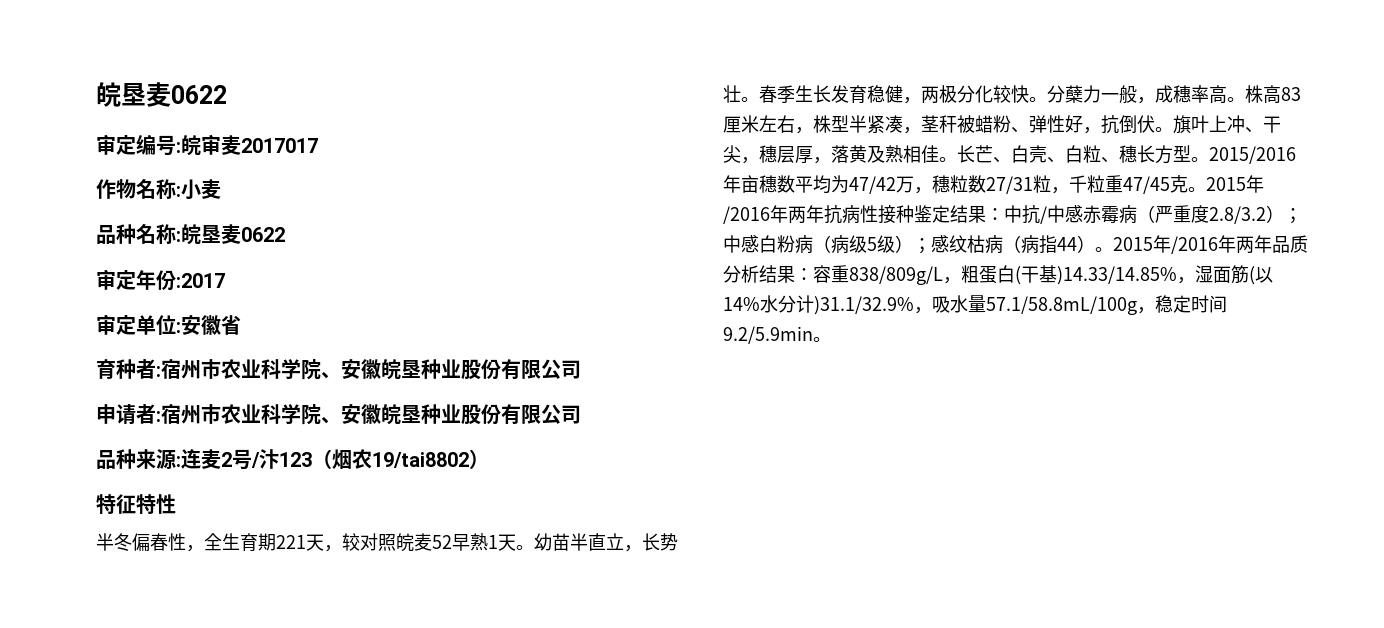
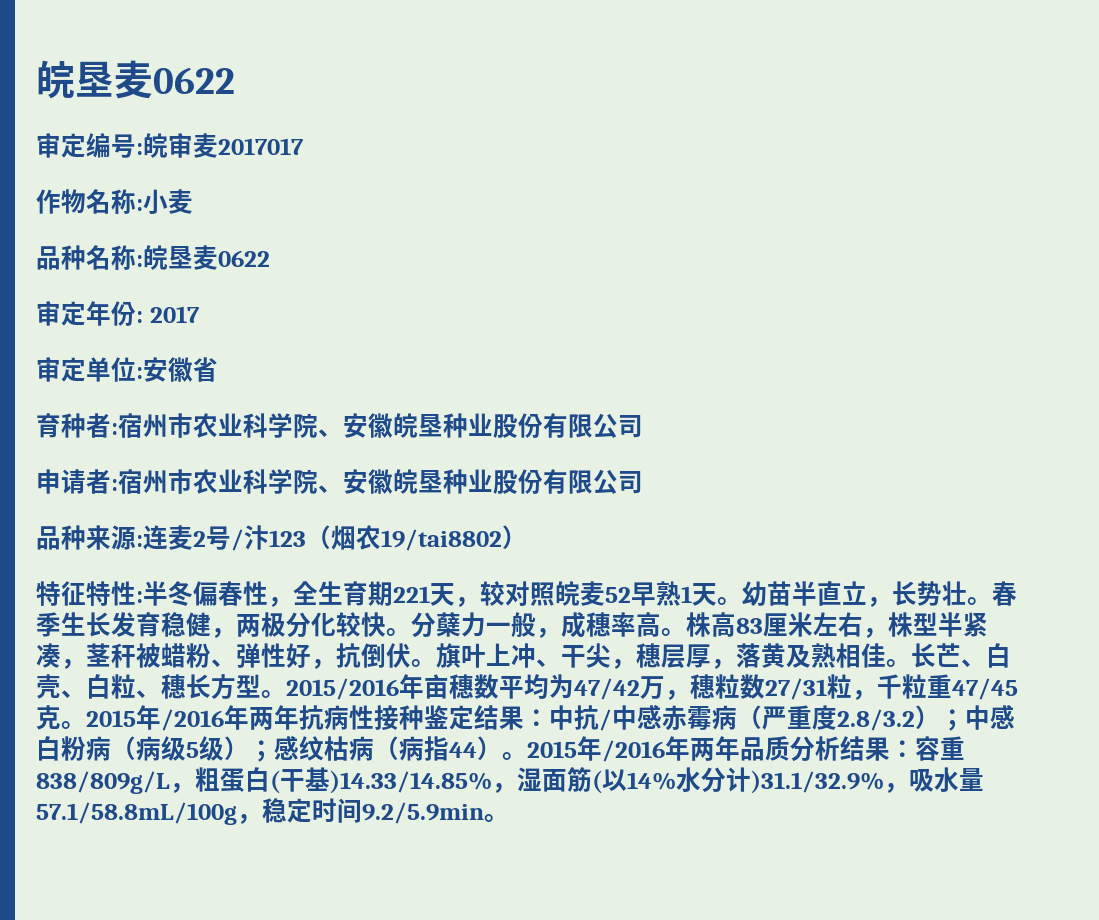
- 审定年份:2017
+ 审定年份: 2017
- 特征特性
- 半冬偏春性，全生育期221天，较对照皖麦52早熟1天。
+ 特征特性:半冬偏春性，全生育期221天，较对照皖麦52早熟1天。

